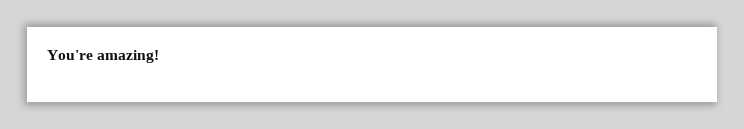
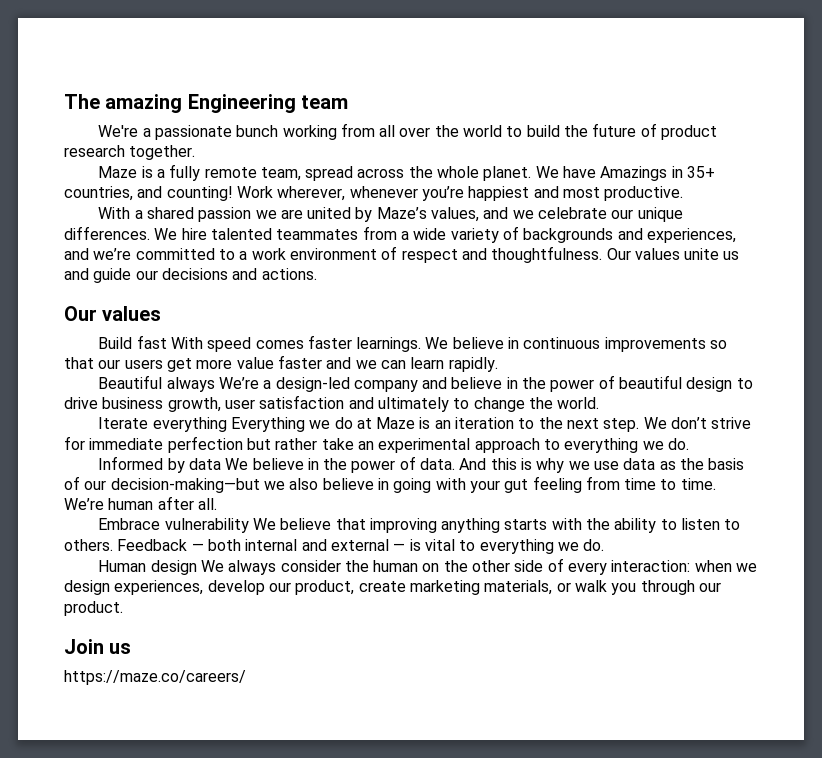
- You're amazing!
+ The amazing Engineering team
+ We're a passionate bunch working from all over the world to build the future of product research together.
+ Maze is a fully remote team, spread across the whole planet. We have Amazings in 35+ countries, and counting! Work wherever, whenever you’re happiest and most productive.
+ With a shared passion we are united by Maze’s values, and we celebrate our unique differences. We hire talented teammates from a wide variety of backgrounds and experiences, and we’re committed to a work environment of respect and thoughtfulness. Our values unite us and guide our decisions and actions.
+ Our values
+ Build fast With speed comes faster learnings. We believe in continuous improvements so that our users get more value faster and we can learn rapidly.
+ Beautiful always We’re a design-led company and believe in the power of beautiful design to drive business growth, user satisfaction and ultimately to change the world.
+ Iterate everything Everything we do at Maze is an iteration to the next step. We don’t strive for immediate perfection but rather take an experimental approach to everything we do.
+ Informed by data We believe in the power of data. And this is why we use data as the basis of our decision-making—but we also believe in going with your gut feeling from time to time. We’re human after all.
+ Embrace vulnerability We believe that improving anything starts with the ability to listen to others. Feedback — both internal and external — is vital to everything we do.
+ Human design We always consider the human on the other side of every interaction: when we design experiences, develop our product, create marketing materials, or walk you through our product.
+ Join us
+ https://maze.co/careers/

